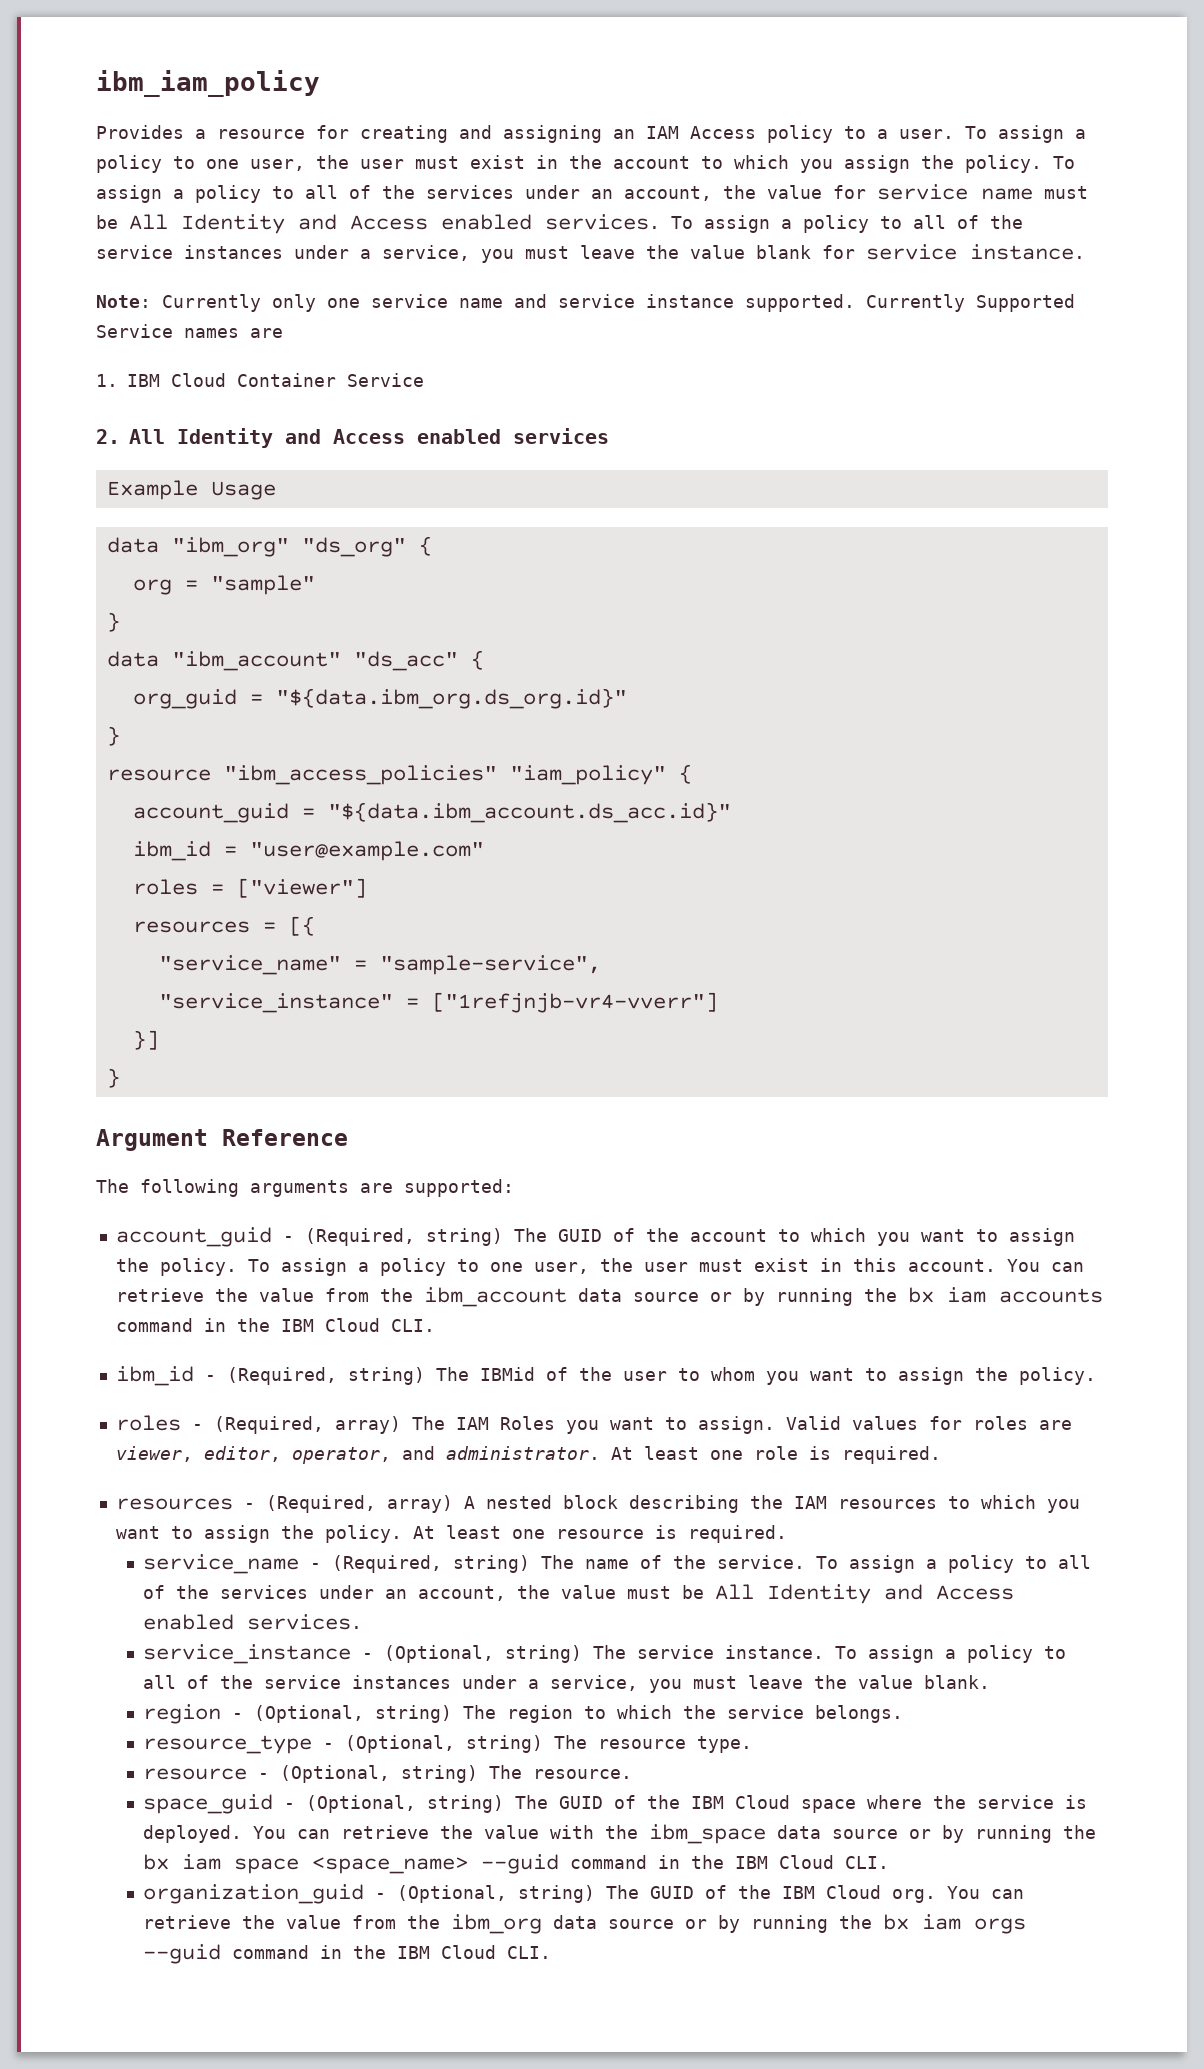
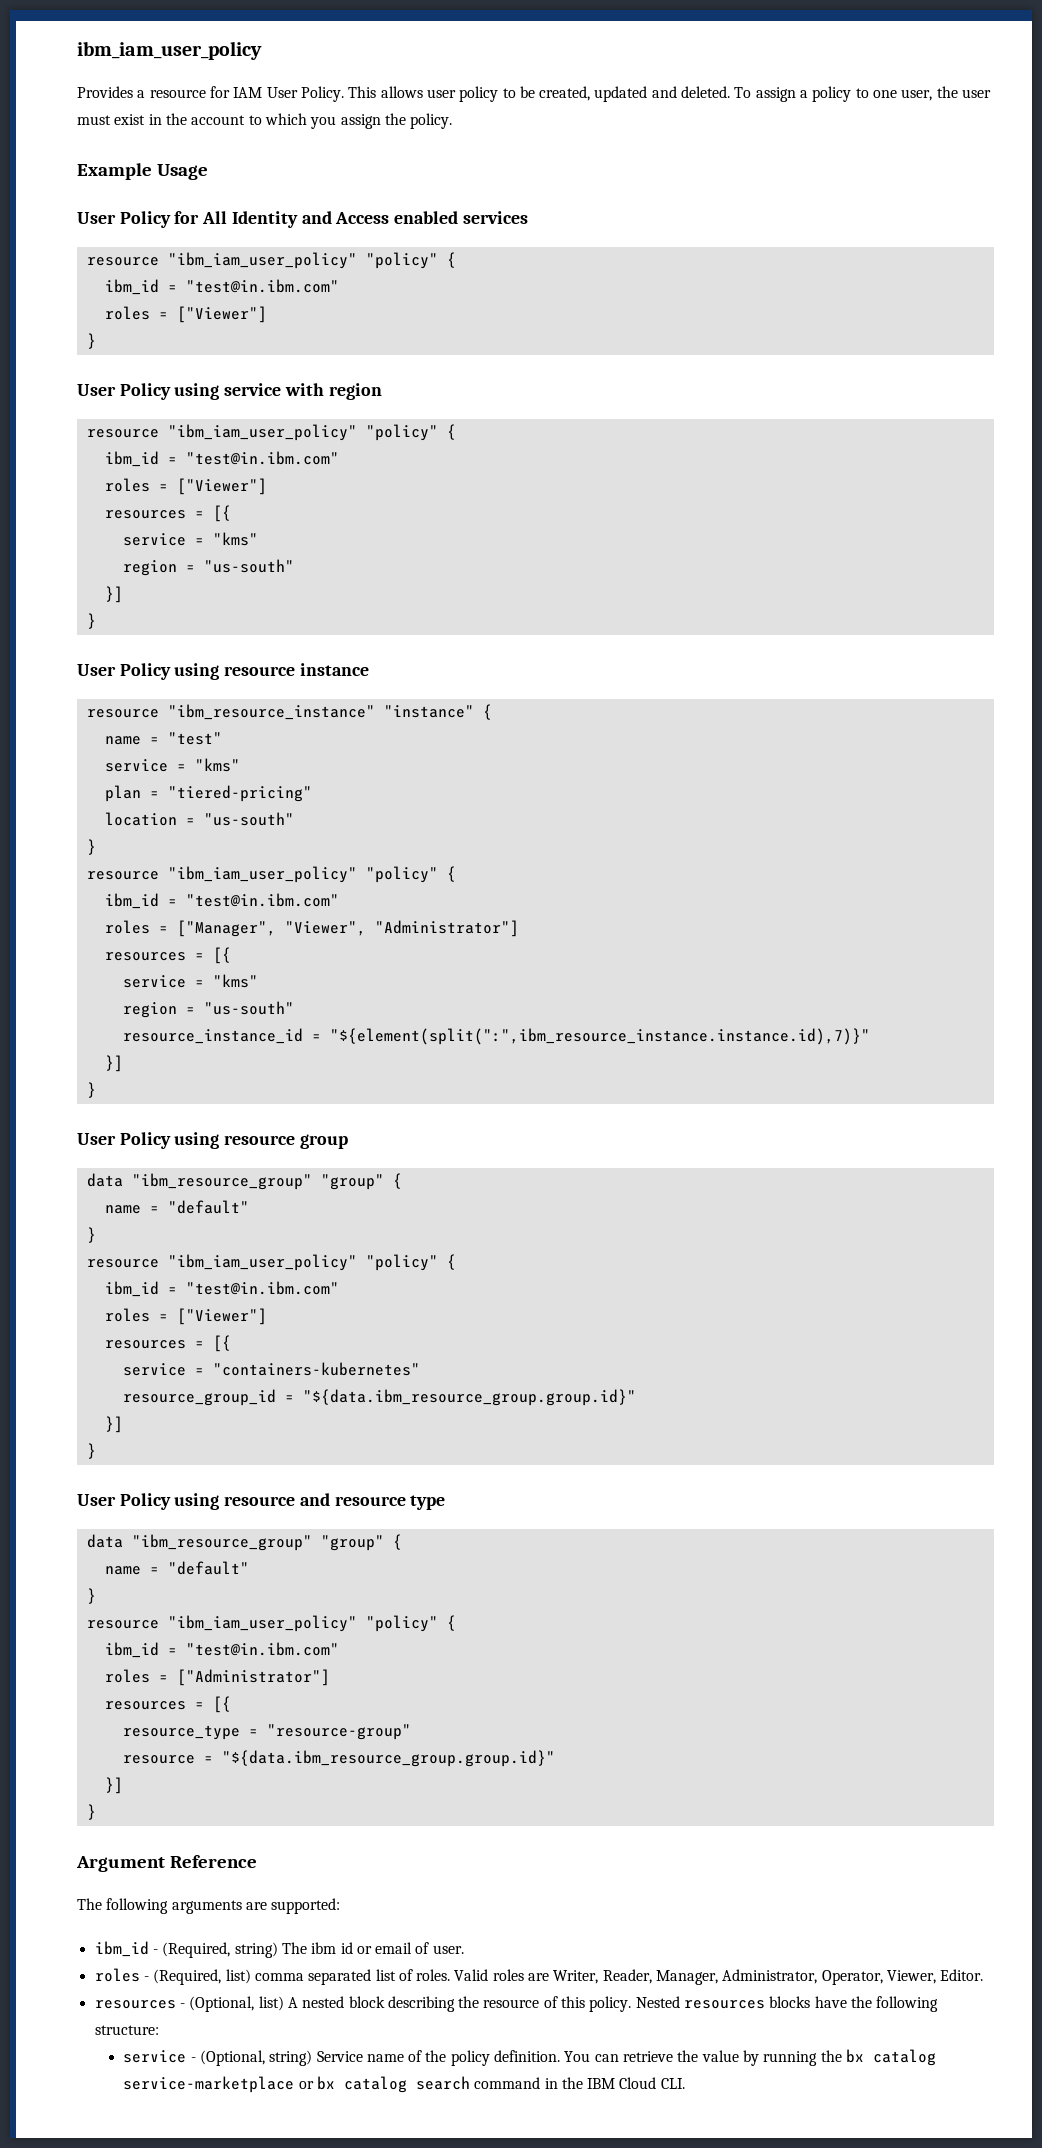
- ibm_iam_policy
+ ibm_iam_user_policy
- Provides a resource for creating and assigning an IAM Access policy to a user.
+ Provides a resource for IAM User Policy. This allows user policy to be created, updated and deleted.
- To assign a policy to one user, the user must exist in the account to which you assign the policy. To assign a policy to all of the services under an account, the value for service name must be All Identity and Access enabled services. To assign a policy to all of the service instances under a service, you must leave the value blank for service instance.
- Note: Currently only one service name and service instance supported. Currently Supported Service names are
- 1. IBM Cloud Container Service
- 2. All Identity and Access enabled services
+ To assign a policy to one user, the user must exist in the account to which you assign the policy.
  Example Usage
- data "ibm_org" "ds_org" {
- org = "sample"
+ User Policy for All Identity and Access enabled services
+ resource "ibm_iam_user_policy" "policy" {
+ ibm_id = "test@in.ibm.com"
+ roles = ["Viewer"]
  }
- data "ibm_account" "ds_acc" {
- org_guid = "${data.ibm_org.ds_org.id}"
+ User Policy using service with region
+ resource "ibm_iam_user_policy" "policy" {
+ ibm_id = "test@in.ibm.com"
+ roles = ["Viewer"]
+ resources = [{
+ service = "kms"
+ region = "us-south"
+ }]
  }
- resource "ibm_access_policies" "iam_policy" {
- account_guid = "${data.ibm_account.ds_acc.id}"
- ibm_id = "user@example.com"
- roles = ["viewer"]
+ User Policy using resource instance
+ resource "ibm_resource_instance" "instance" {
+ name = "test"
+ service = "kms"
+ plan = "tiered-pricing"
+ location = "us-south"
+ }
+ resource "ibm_iam_user_policy" "policy" {
+ ibm_id = "test@in.ibm.com"
+ roles = ["Manager", "Viewer", "Administrator"]
  resources = [{
- "service_name" = "sample-service",
- "service_instance" = ["1refjnjb-vr4-vverr"]
+ service = "kms"
+ region = "us-south"
+ resource_instance_id = "${element(split(":",ibm_resource_instance.instance.id),7)}"
+ }]
+ }
+ User Policy using resource group
+ data "ibm_resource_group" "group" {
+ name = "default"
+ }
+ resource "ibm_iam_user_policy" "policy" {
+ ibm_id = "test@in.ibm.com"
+ roles = ["Viewer"]
+ resources = [{
+ service = "containers-kubernetes"
+ resource_group_id = "${data.ibm_resource_group.group.id}"
+ }]
+ }
+ User Policy using resource and resource type
+ data "ibm_resource_group" "group" {
+ name = "default"
+ }
+ resource "ibm_iam_user_policy" "policy" {
+ ibm_id = "test@in.ibm.com"
+ roles = ["Administrator"]
+ resources = [{
+ resource_type = "resource-group"
+ resource = "${data.ibm_resource_group.group.id}"
- account_guid - (Required, string) The GUID of the account to which you want to assign the policy. To assign a policy to one user, the user must exist in this account. You can retrieve the value from the ibm_account data source or by running the bx iam accounts command in the IBM Cloud CLI.
- ibm_id - (Required, string) The IBMid of the user to whom you want to assign the policy.
- roles - (Required, array) The IAM Roles you want to assign. Valid values for roles are viewer, editor, operator, and administrator. At least one role is required.
- resources - (Required, array) A nested block describing the IAM resources to which you want to assign the policy. At least one resource is required.
- service_name - (Required, string) The name of the service. To assign a policy to all of the services under an account, the value must be All Identity and Access enabled services.
- service_instance - (Optional, string) The service instance. To assign a policy to all of the service instances under a service, you must leave the value blank.
- region - (Optional, string) The region to which the service belongs.
- resource_type - (Optional, string) The resource type.
- resource - (Optional, string) The resource.
- space_guid - (Optional, string) The GUID of the IBM Cloud space where the service is deployed. You can retrieve the value with the ibm_space data source or by running the bx iam space <space_name> --guid command in the IBM Cloud CLI.
- organization_guid - (Optional, string) The GUID of the IBM Cloud org. You can retrieve the value from the ibm_org data source or by running the bx iam orgs --guid command in the IBM Cloud CLI.
+ ibm_id - (Required, string) The ibm id or email of user.
+ roles - (Required, list) comma separated list of roles. Valid roles are Writer, Reader, Manager, Administrator, Operator, Viewer, Editor.
+ resources - (Optional, list) A nested block describing the resource of this policy. Nested resources blocks have the following structure:
+ service - (Optional, string) Service name of the policy definition. You can retrieve the value by running the bx catalog service-marketplace or bx catalog search command in the IBM Cloud CLI.

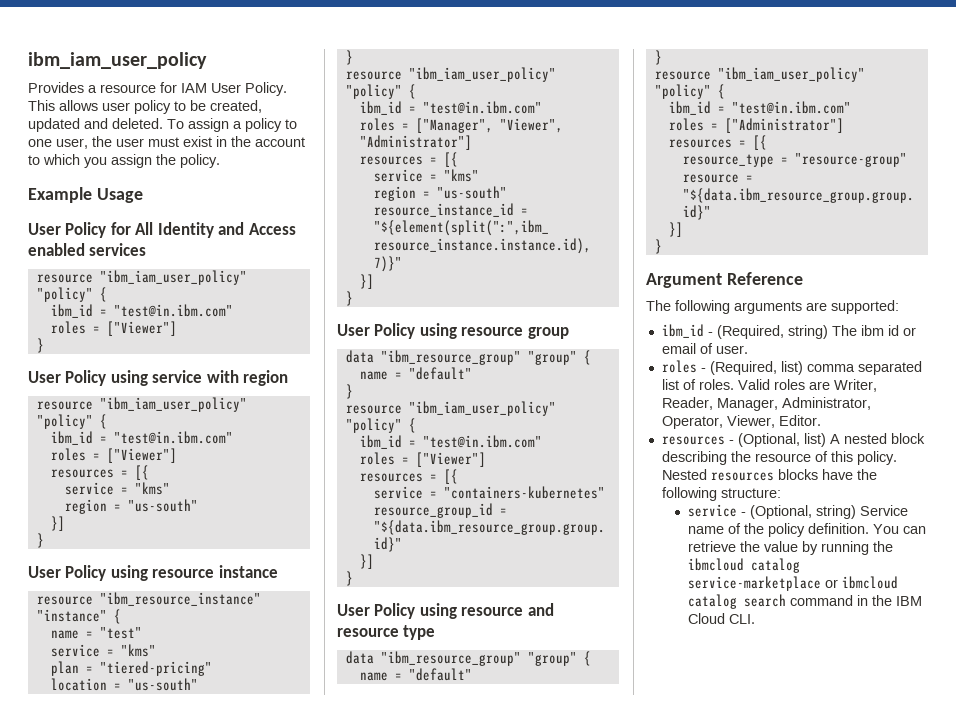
- You can retrieve the value by running the bx catalog service-marketplace or bx catalog search command in the IBM Cloud CLI.
+ You can retrieve the value by running the ibmcloud catalog service-marketplace or ibmcloud catalog search command in the IBM Cloud CLI.

